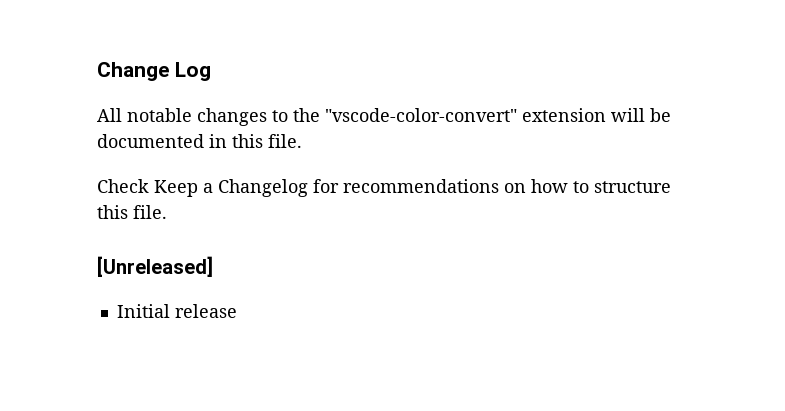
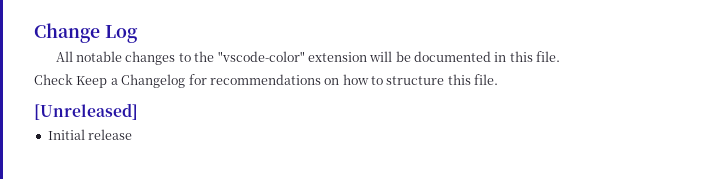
- All notable changes to the "vscode-color-convert" extension will be documented in this file.
+ All notable changes to the "vscode-color" extension will be documented in this file.

